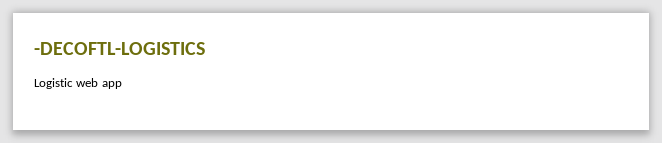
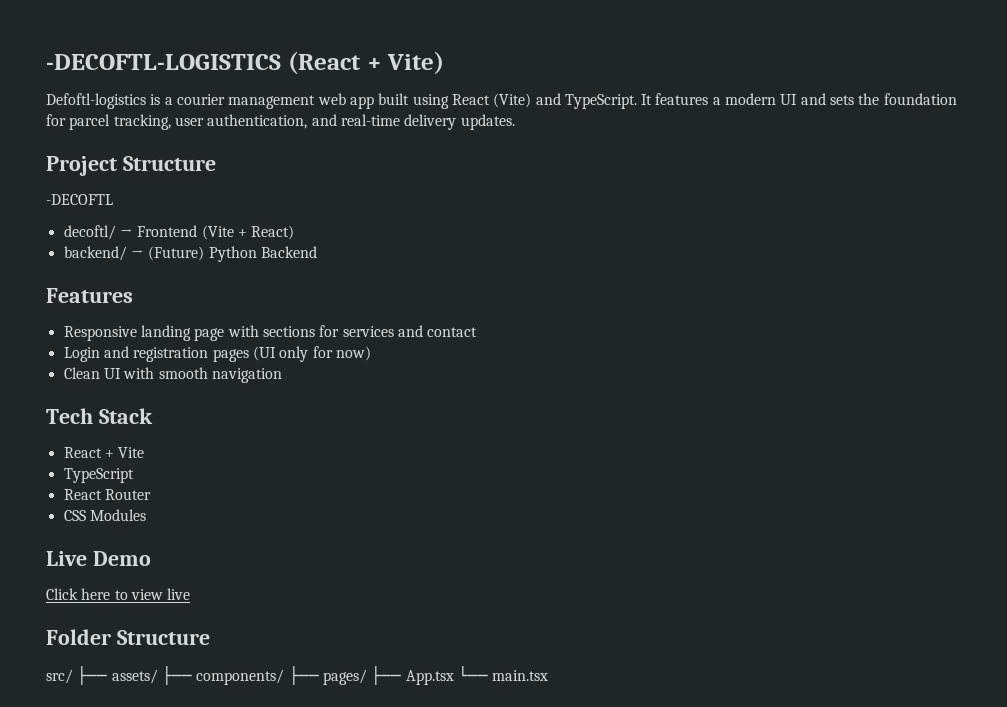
- -DECOFTL-LOGISTICS
- Logistic web app
+ -DECOFTL-LOGISTICS (React + Vite)
+ Defoftl-logistics is a courier management web app built using React (Vite) and TypeScript. It features a modern UI and sets the foundation for parcel tracking, user authentication, and real-time delivery updates.
+ Project Structure
+ -DECOFTL
+ decoftl/ → Frontend (Vite + React)
+ backend/ → (Future) Python Backend
+ Features
+ Responsive landing page with sections for services and contact
+ Login and registration pages (UI only for now)
+ Clean UI with smooth navigation
+ Tech Stack
+ React + Vite
+ TypeScript
+ React Router
+ CSS Modules
+ Live Demo
+ Click here to view live
+ Folder Structure
+ src/ ├── assets/ ├── components/ ├── pages/ ├── App.tsx └── main.tsx

